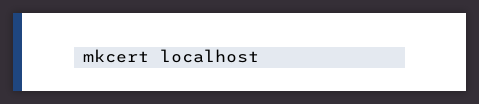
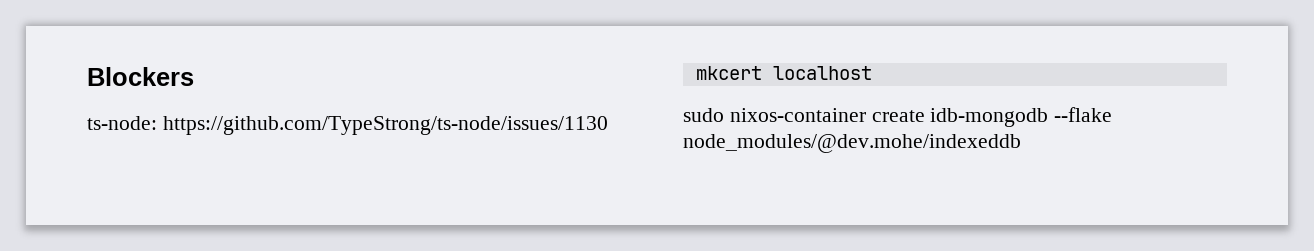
+ Blockers
+ ts-node: https://github.com/TypeStrong/ts-node/issues/1130
+ sudo nixos-container create idb-mongodb --flake node_modules/@dev.mohe/indexeddb

